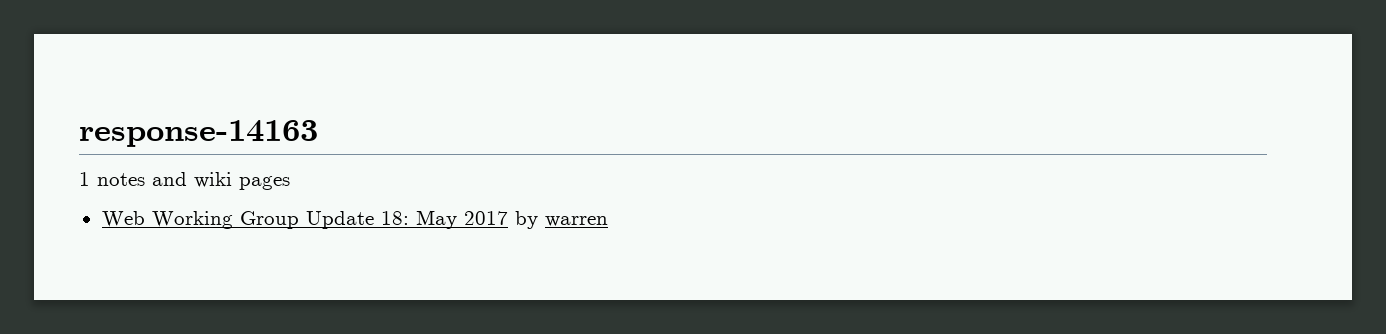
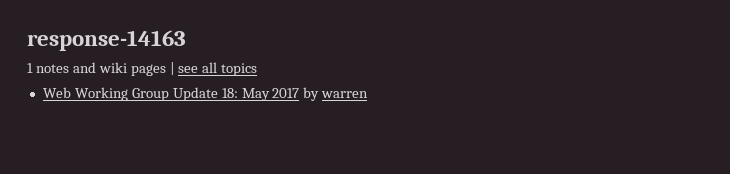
- 1 notes and wiki pages
+ 1 notes and wiki pages | see all topics

